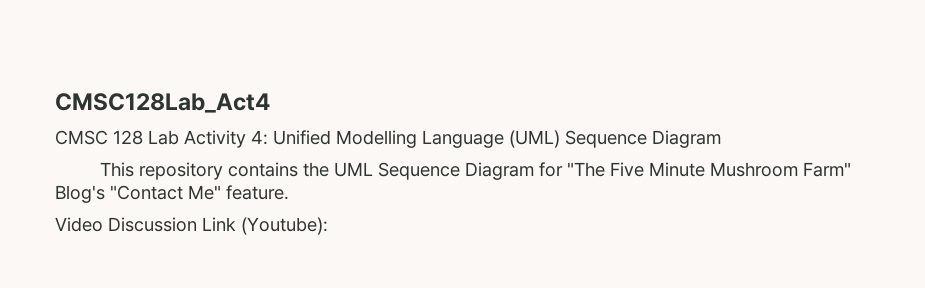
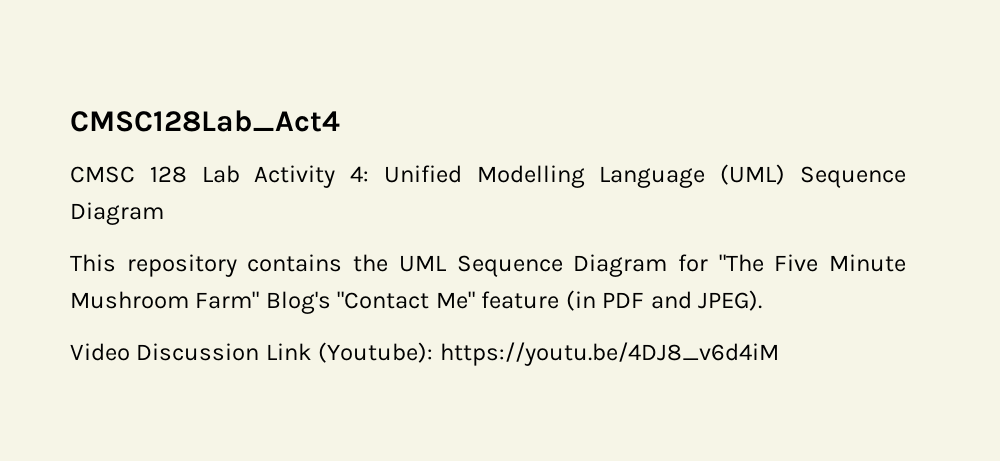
- This repository contains the UML Sequence Diagram for "The Five Minute Mushroom Farm" Blog's "Contact Me" feature.
+ This repository contains the UML Sequence Diagram for "The Five Minute Mushroom Farm" Blog's "Contact Me" feature (in PDF and JPEG).
- Video Discussion Link (Youtube):
+ Video Discussion Link (Youtube): https://youtu.be/4DJ8_v6d4iM

